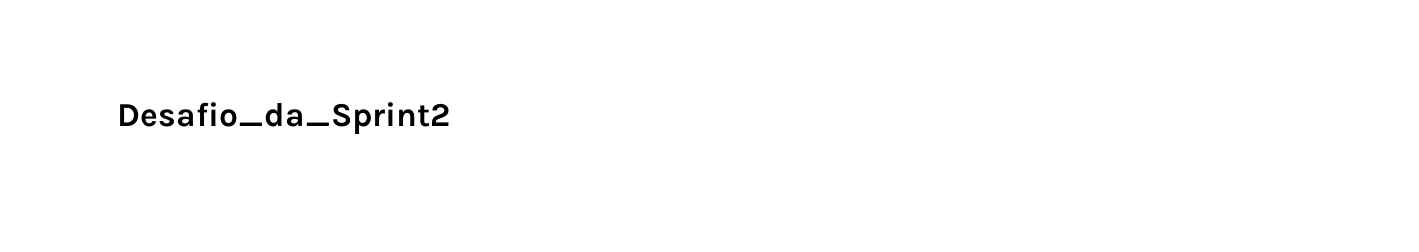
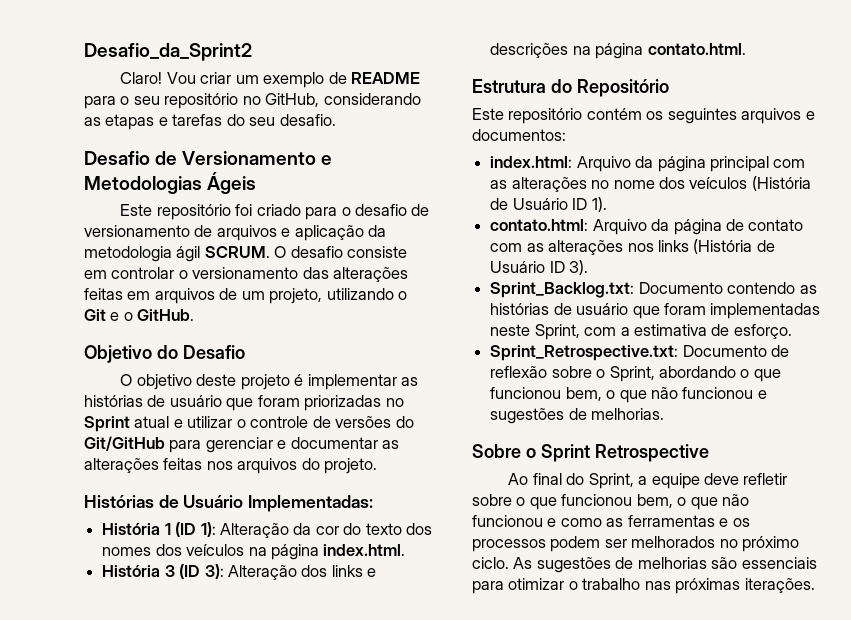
+ Claro! Vou criar um exemplo de README para o seu repositório no GitHub, considerando as etapas e tarefas do seu desafio.
+ Desafio de Versionamento e Metodologias Ágeis
+ Este repositório foi criado para o desafio de versionamento de arquivos e aplicação da metodologia ágil SCRUM. O desafio consiste em controlar o versionamento das alterações feitas em arquivos de um projeto, utilizando o Git e o GitHub.
+ Objetivo do Desafio
+ O objetivo deste projeto é implementar as histórias de usuário que foram priorizadas no Sprint atual e utilizar o controle de versões do Git/GitHub para gerenciar e documentar as alterações feitas nos arquivos do projeto.
+ Histórias de Usuário Implementadas:
+ História 1 (ID 1): Alteração da cor do texto dos nomes dos veículos na página index.html.
+ História 3 (ID 3): Alteração dos links e descrições na página contato.html.
+ Estrutura do Repositório
+ Este repositório contém os seguintes arquivos e documentos:
+ index.html: Arquivo da página principal com as alterações no nome dos veículos (História de Usuário ID 1).
+ contato.html: Arquivo da página de contato com as alterações nos links (História de Usuário ID 3).
+ Sprint_Backlog.txt: Documento contendo as histórias de usuário que foram implementadas neste Sprint, com a estimativa de esforço.
+ Sprint_Retrospective.txt: Documento de reflexão sobre o Sprint, abordando o que funcionou bem, o que não funcionou e sugestões de melhorias.
+ Sobre o Sprint Retrospective
+ Ao final do Sprint, a equipe deve refletir sobre o que funcionou bem, o que não funcionou e como as ferramentas e os processos podem ser melhorados no próximo ciclo. As sugestões de melhorias são essenciais para otimizar o trabalho nas próximas iterações.

